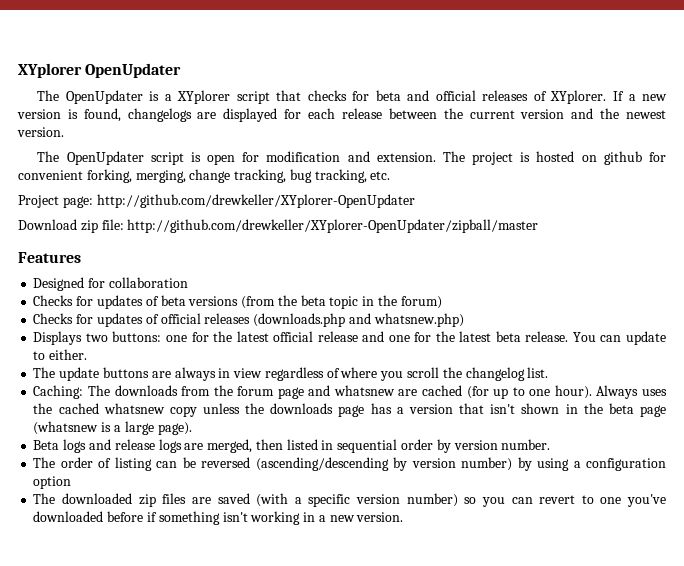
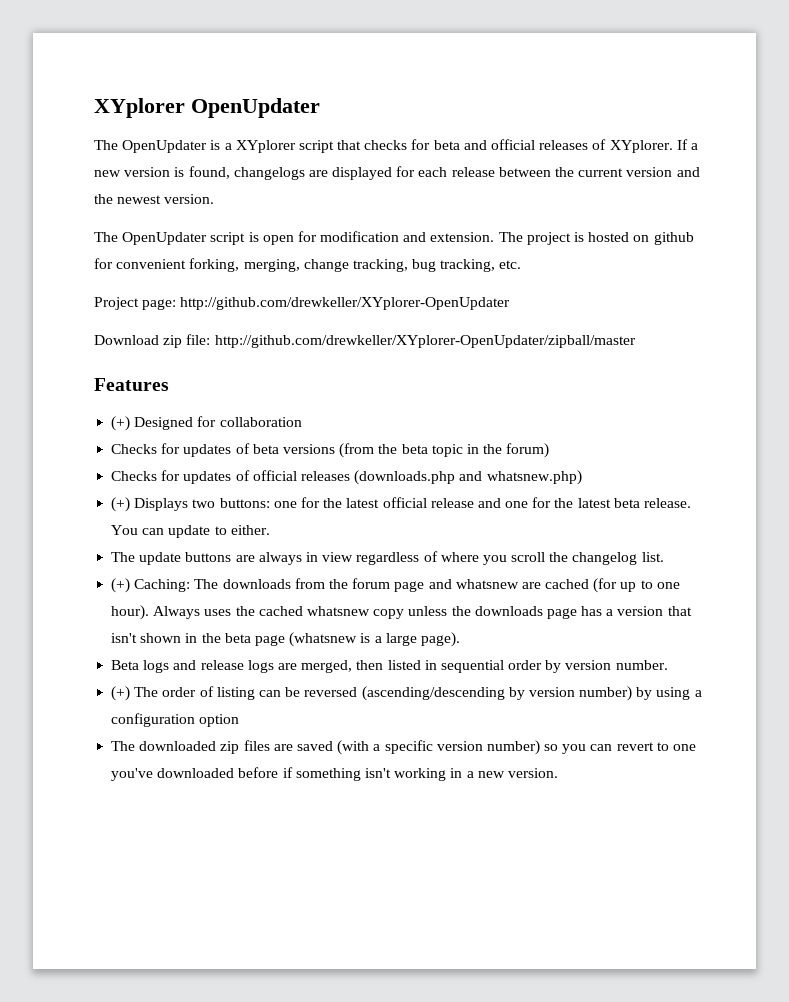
- Designed for collaboration
+ (+) Designed for collaboration
- Displays two buttons: one for the latest official release and one for the latest beta release.
+ (+) Displays two buttons: one for the latest official release and one for the latest beta release.
- Caching: The downloads from the forum page and whatsnew are cached (for up to one hour).
+ (+) Caching: The downloads from the forum page and whatsnew are cached (for up to one hour).
- The order of listing can be reversed (ascending/descending by version number) by using a configuration option
+ (+) The order of listing can be reversed (ascending/descending by version number) by using a configuration option

